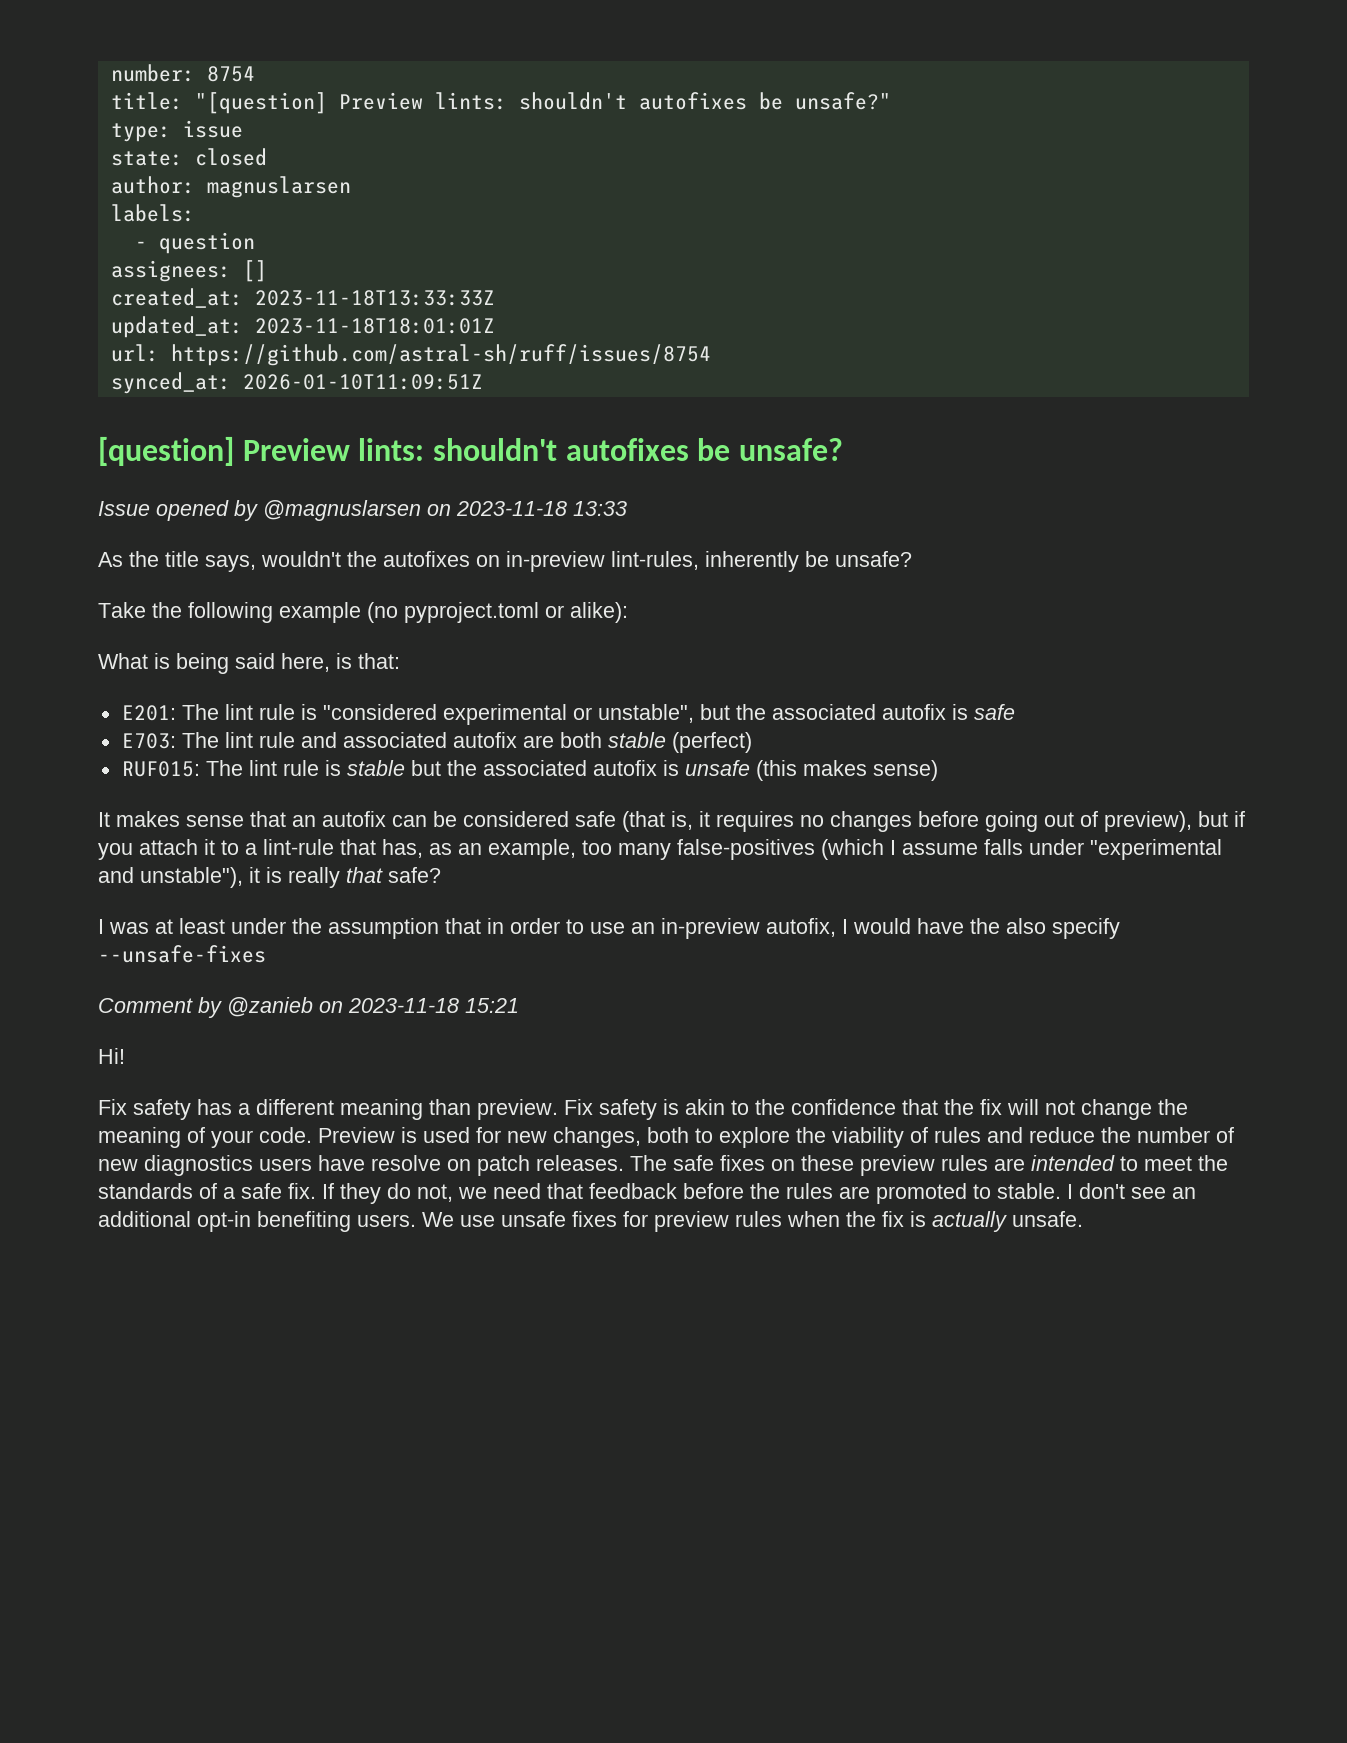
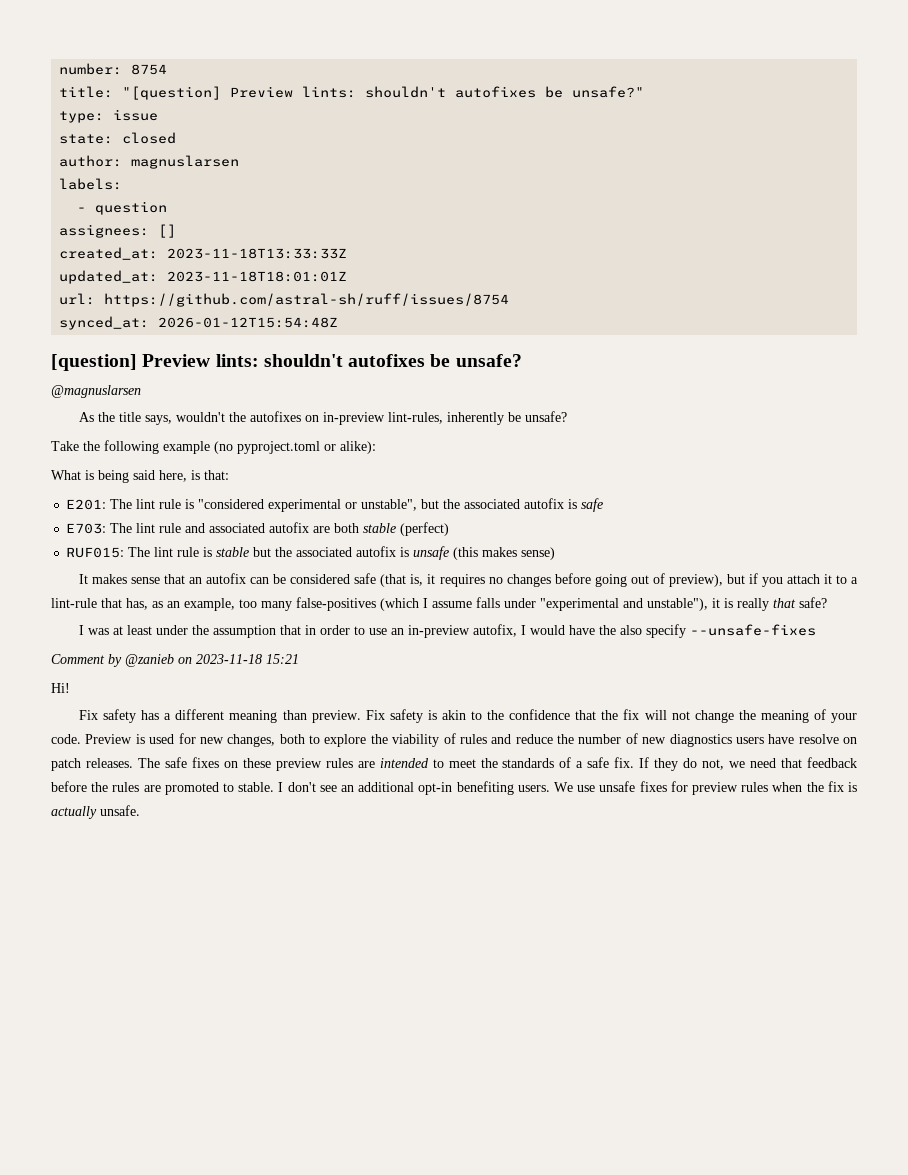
- synced_at: 2026-01-10T11:09:51Z
+ synced_at: 2026-01-12T15:54:48Z
- Issue opened by @magnuslarsen on 2023-11-18 13:33
+ @magnuslarsen

